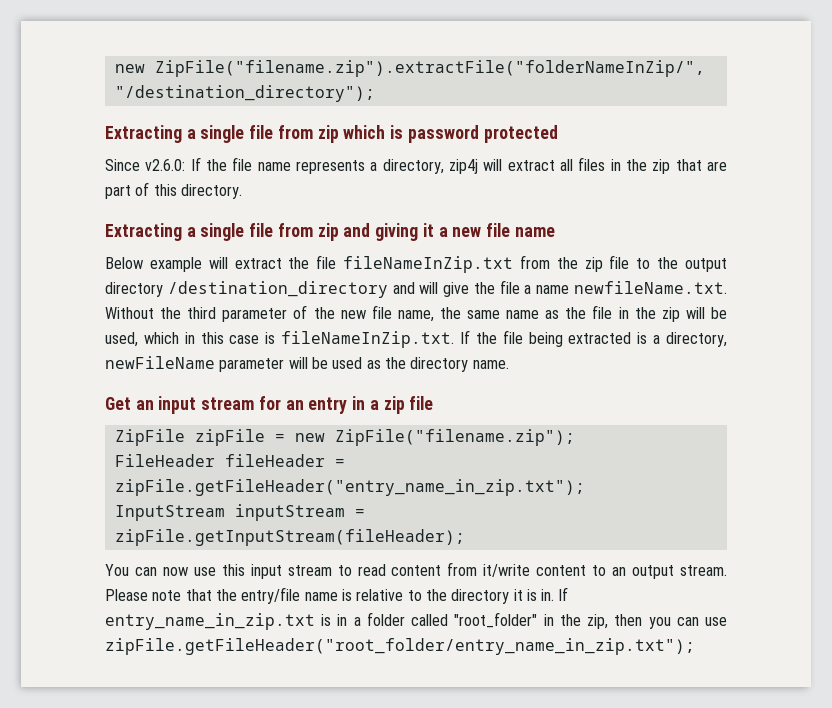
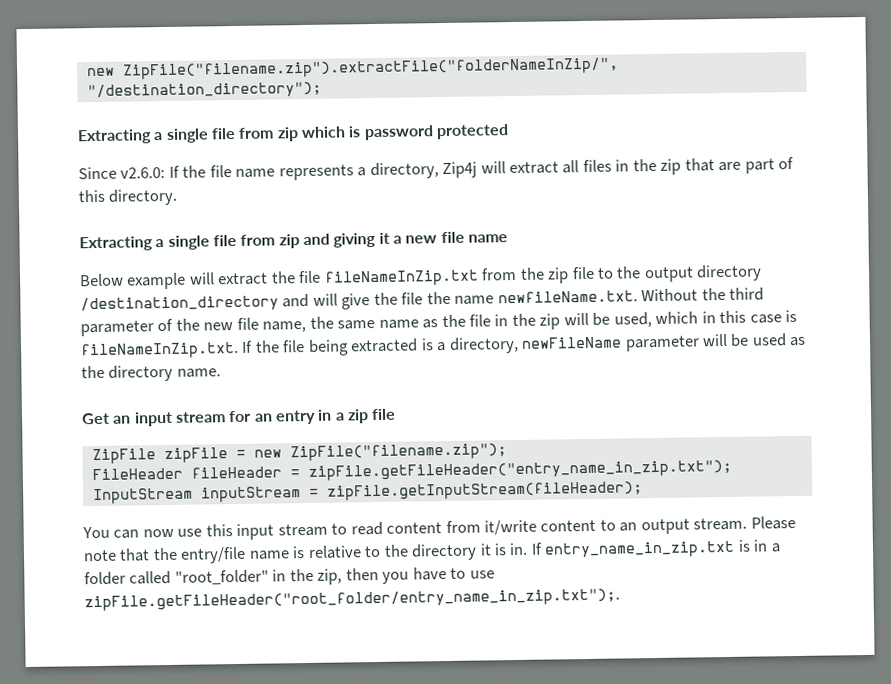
- Since v2.6.0: If the file name represents a directory, zip4j will extract all files in the zip that are part of this directory.
+ Since v2.6.0: If the file name represents a directory, Zip4j will extract all files in the zip that are part of this directory.
- Below example will extract the file fileNameInZip.txt from the zip file to the output directory /destination_directory and will give the file a name newfileName.txt. Without the third parameter of the new file name, the same name as the file in the zip will be used, which in this case is fileNameInZip.txt. If the file being extracted is a directory, newFileName parameter will be used as the directory name.
+ Below example will extract the file fileNameInZip.txt from the zip file to the output directory /destination_directory and will give the file the name newfileName.txt. Without the third parameter of the new file name, the same name as the file in the zip will be used, which in this case is fileNameInZip.txt. If the file being extracted is a directory, newFileName parameter will be used as the directory name.
- If entry_name_in_zip.txt is in a folder called "root_folder" in the zip, then you can use zipFile.getFileHeader("root_folder/entry_name_in_zip.txt");
+ If entry_name_in_zip.txt is in a folder called "root_folder" in the zip, then you have to use zipFile.getFileHeader("root_folder/entry_name_in_zip.txt");.

